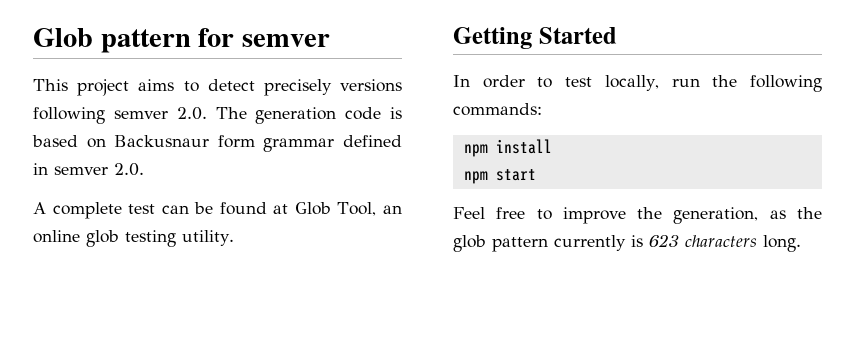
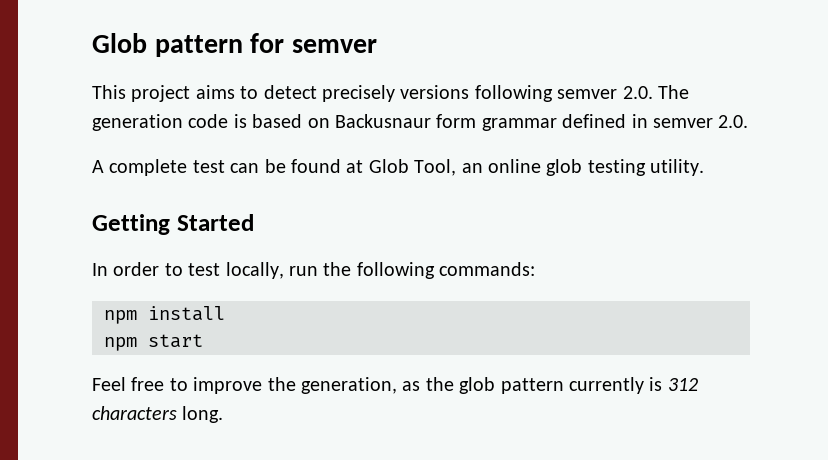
- Feel free to improve the generation, as the glob pattern currently is 623 characters long.
+ Feel free to improve the generation, as the glob pattern currently is 312 characters long.

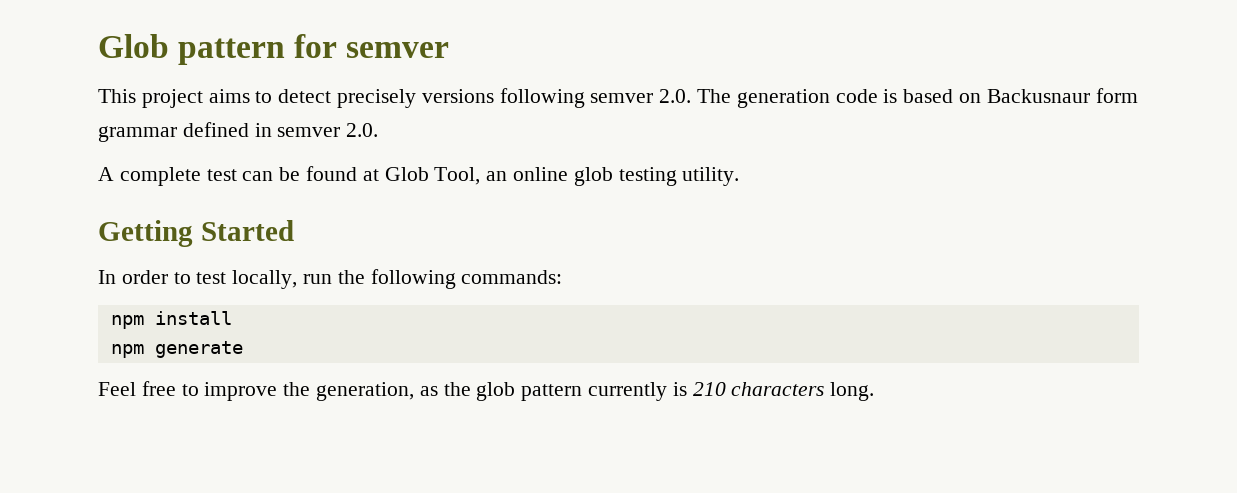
- npm start
+ npm generate
- Feel free to improve the generation, as the glob pattern currently is 312 characters long.
+ Feel free to improve the generation, as the glob pattern currently is 210 characters long.

